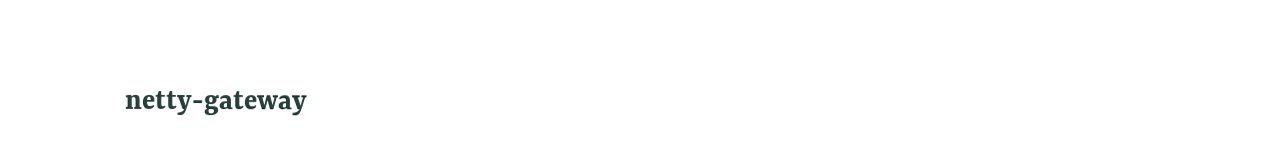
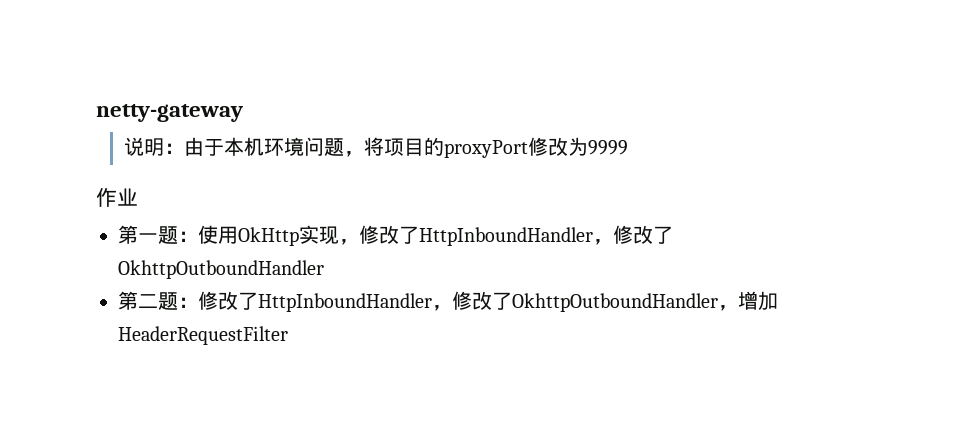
+ 说明：由于本机环境问题，将项目的proxyPort修改为9999
+ 作业
+ 第一题：使用OkHttp实现，修改了HttpInboundHandler，修改了OkhttpOutboundHandler
+ 第二题：修改了HttpInboundHandler，修改了OkhttpOutboundHandler，增加HeaderRequestFilter

